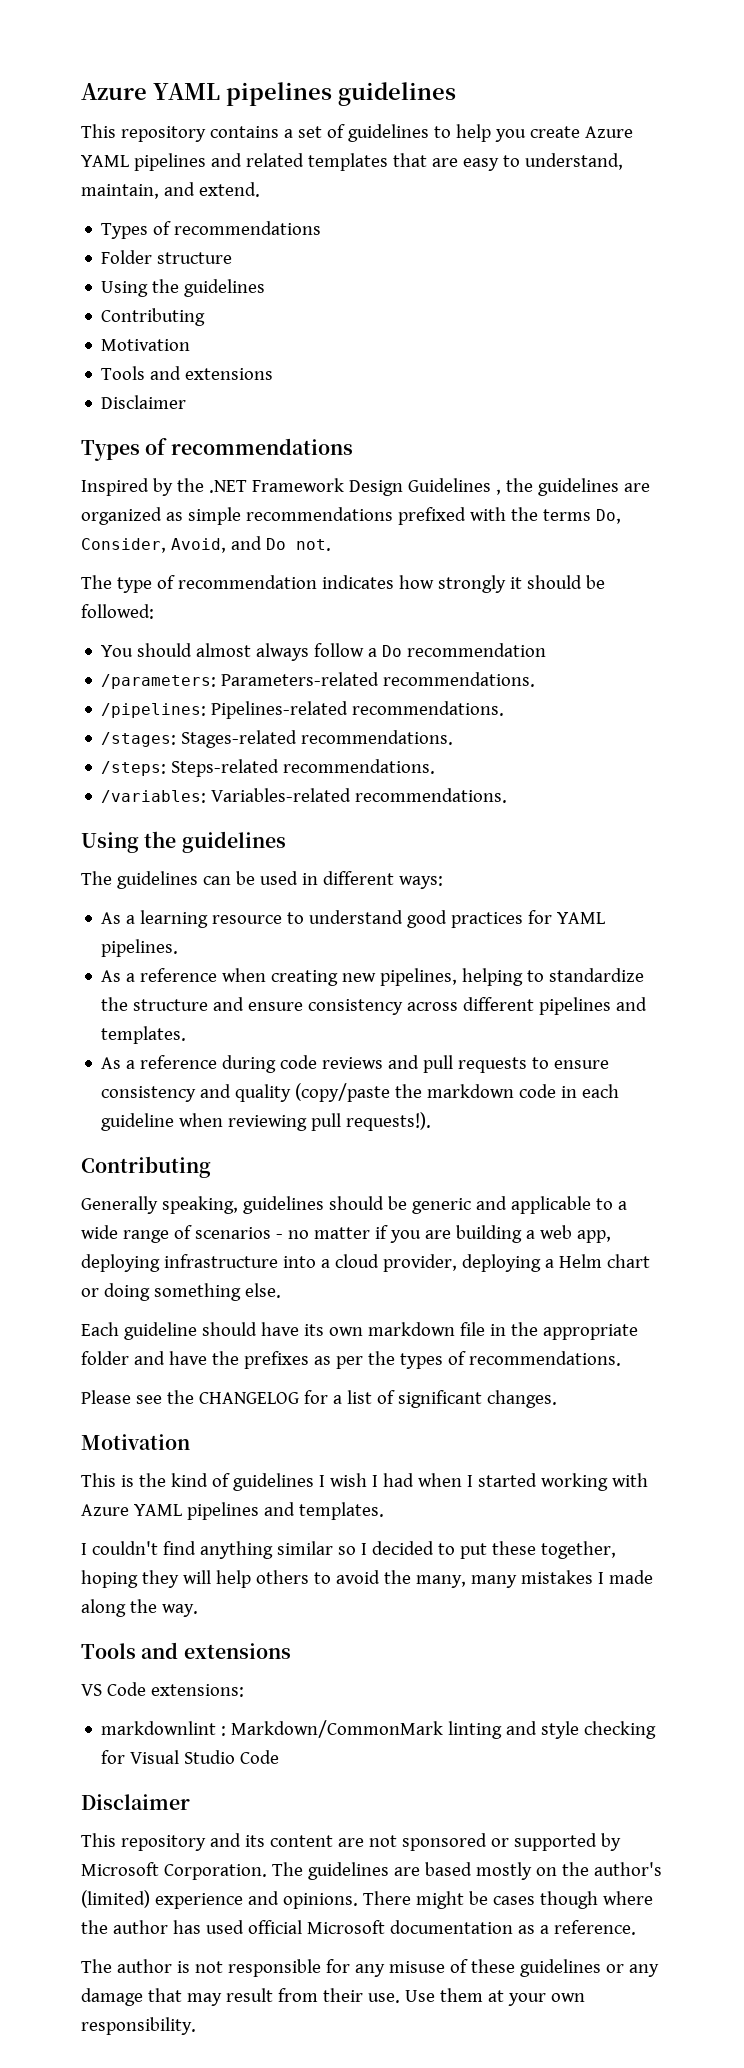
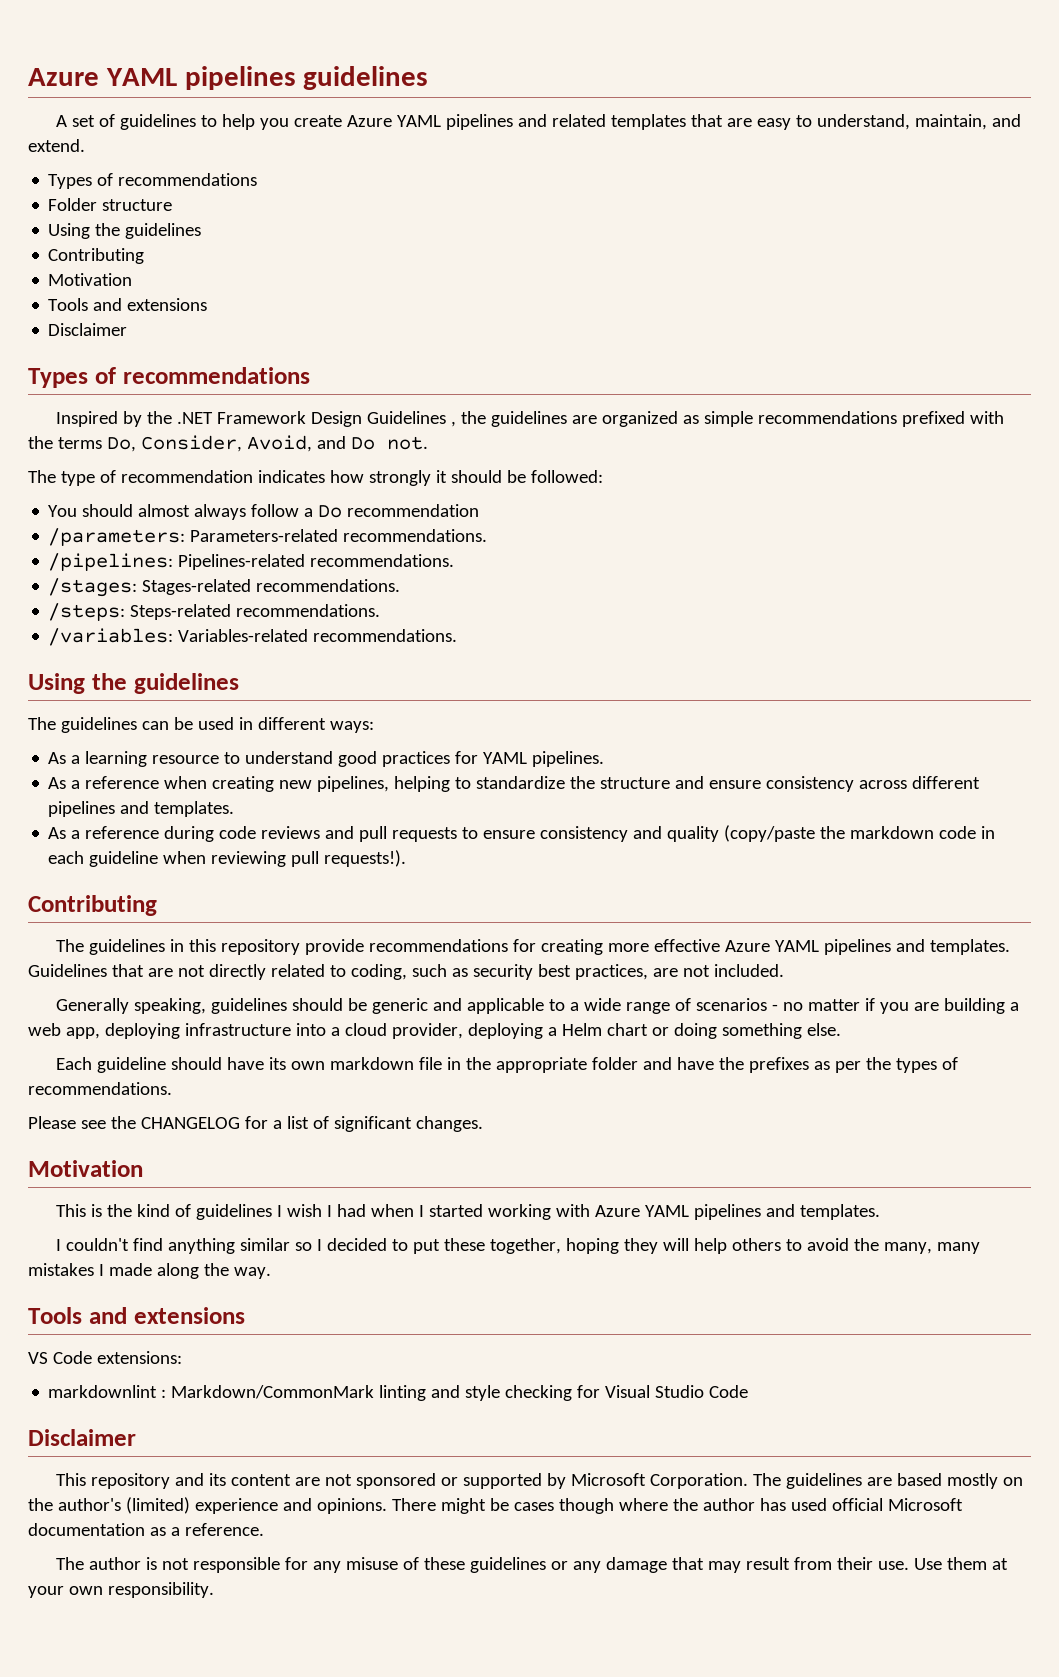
- This repository contains a set of guidelines to help you create Azure YAML pipelines and related templates that are easy to understand, maintain, and extend.
+ A set of guidelines to help you create Azure YAML pipelines and related templates that are easy to understand, maintain, and extend.
+ The guidelines in this repository provide recommendations for creating more effective Azure YAML pipelines and templates. Guidelines that are not directly related to coding, such as security best practices, are not included.

